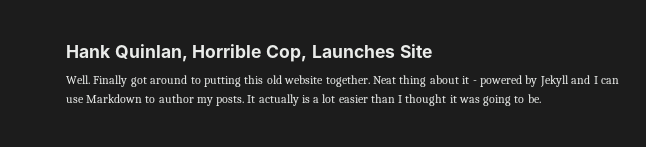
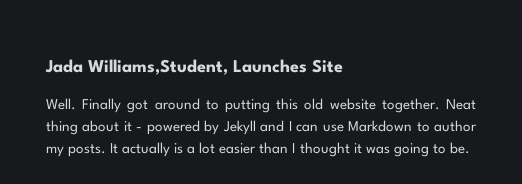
- Hank Quinlan, Horrible Cop, Launches Site
+ Jada Williams,Student, Launches Site

